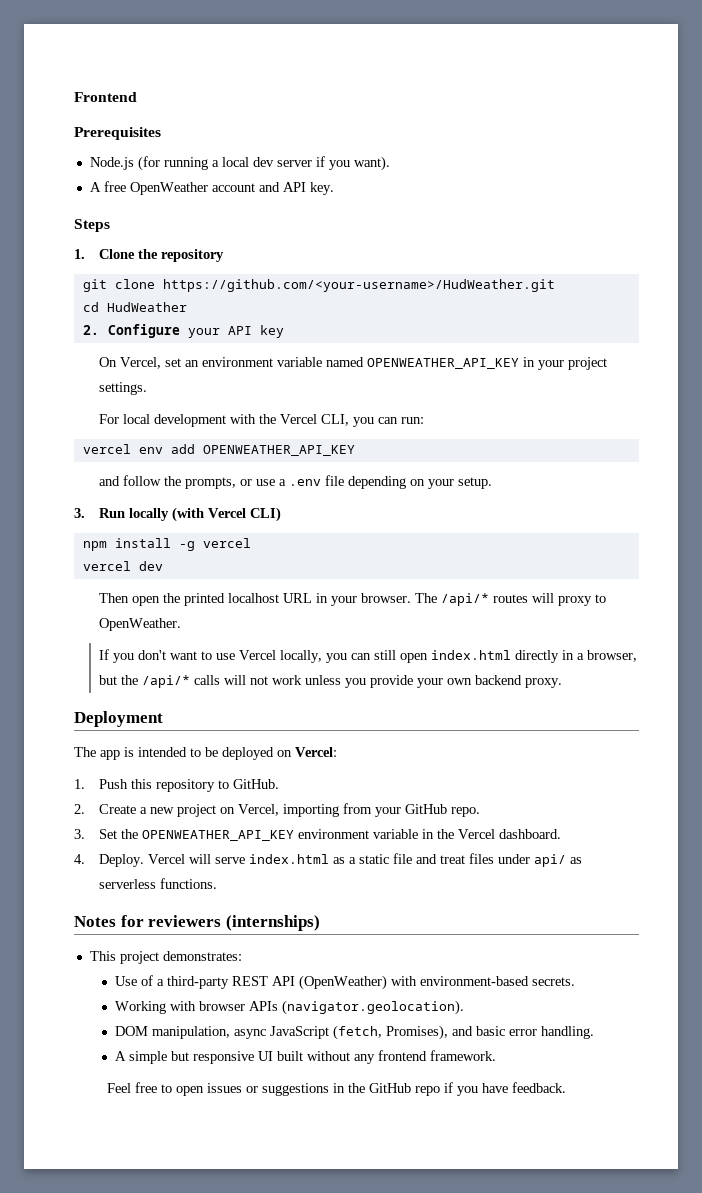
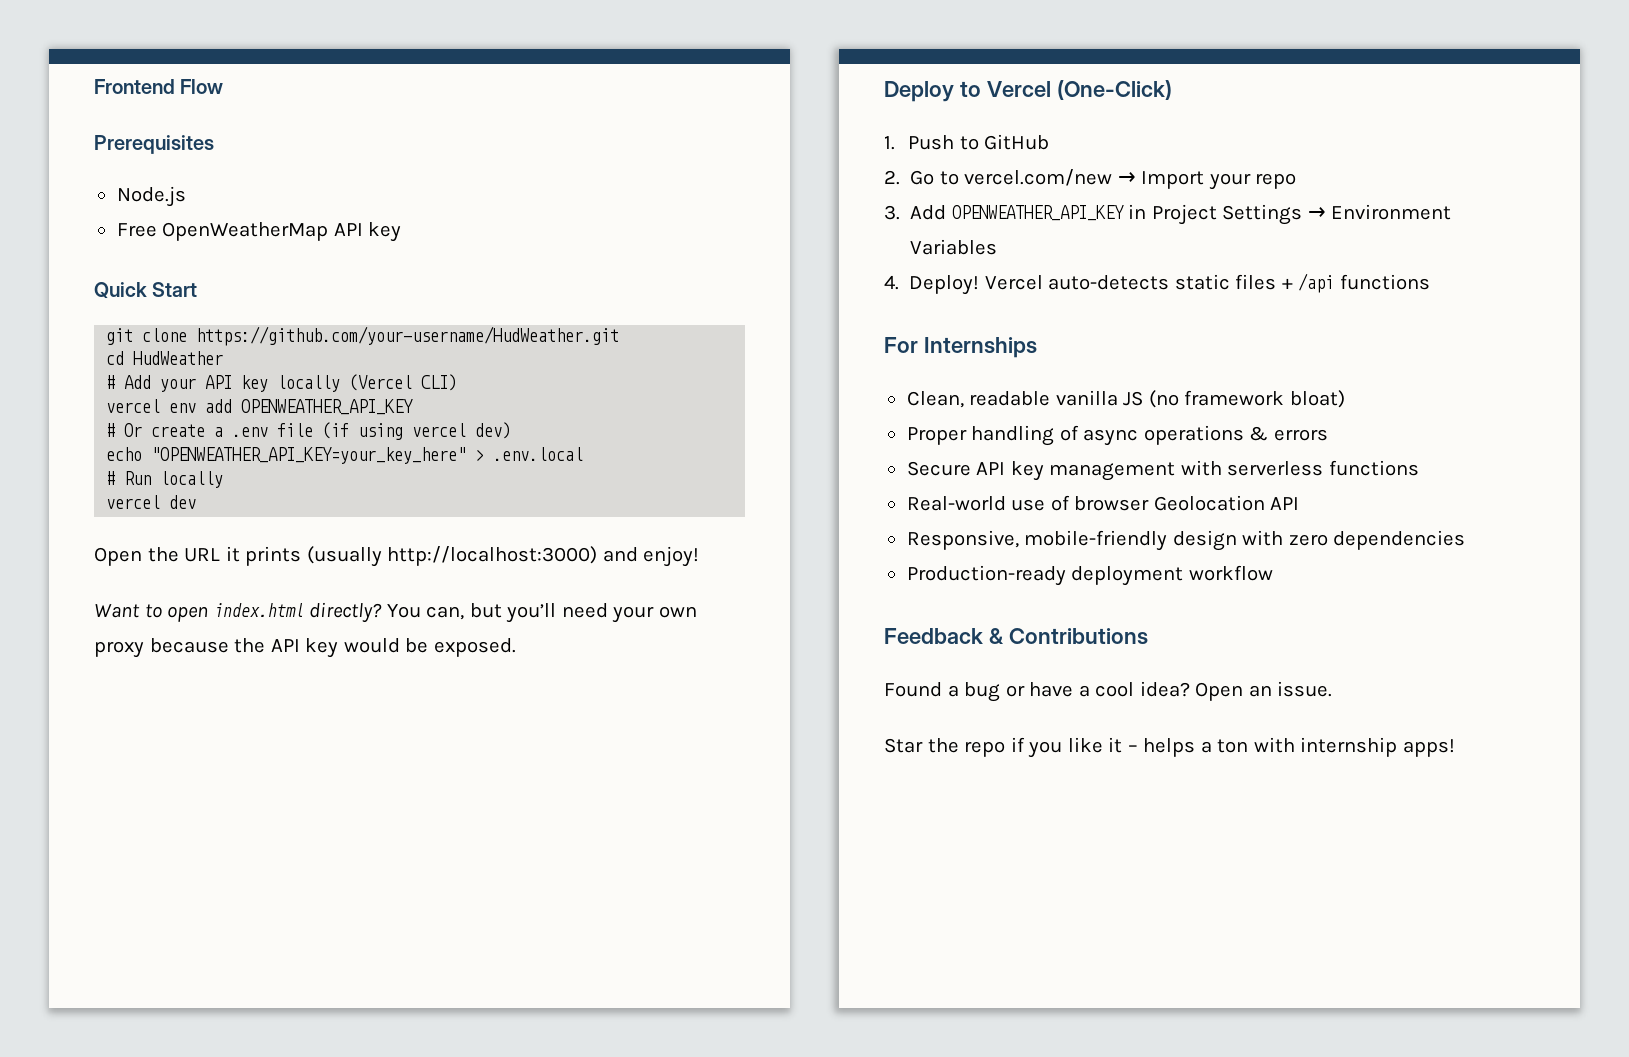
- Frontend
+ Frontend Flow
- Node.js (for running a local dev server if you want).
- A free OpenWeather account and API key.
- Steps
- 1. Clone the repository
+ Node.js
+ Free OpenWeatherMap API key
+ Quick Start
- git clone https://github.com/<your-username>/HudWeather.git
+ git clone https://github.com/your-username/HudWeather.git
- 2. Configure your API key
- On Vercel, set an environment variable named OPENWEATHER_API_KEY in your project settings.
- For local development with the Vercel CLI, you can run:
+ # Add your API key locally (Vercel CLI)
  vercel env add OPENWEATHER_API_KEY
- and follow the prompts, or use a .env file depending on your setup.
- 3. Run locally (with Vercel CLI)
- npm install -g vercel
+ # Or create a .env file (if using vercel dev)
+ echo "OPENWEATHER_API_KEY=your_key_here" > .env.local
+ # Run locally
  vercel dev
- Then open the printed localhost URL in your browser. The /api/* routes will proxy to OpenWeather.
- If you don't want to use Vercel locally, you can still open index.html directly in a browser, but the /api/* calls will not work unless you provide your own backend proxy.
- Deployment
- The app is intended to be deployed on Vercel:
- 1. Push this repository to GitHub.
- 2. Create a new project on Vercel, importing from your GitHub repo.
- 3. Set the OPENWEATHER_API_KEY environment variable in the Vercel dashboard.
- 4. Deploy. Vercel will serve index.html as a static file and treat files under api/ as serverless functions.
- Notes for reviewers (internships)
- This project demonstrates:
- Use of a third-party REST API (OpenWeather) with environment-based secrets.
- Working with browser APIs (navigator.geolocation).
- DOM manipulation, async JavaScript (fetch, Promises), and basic error handling.
- A simple but responsive UI built without any frontend framework.
- Feel free to open issues or suggestions in the GitHub repo if you have feedback.
+ Open the URL it prints (usually http://localhost:3000) and enjoy!
+ Want to open index.html directly? You can, but you’ll need your own proxy because the API key would be exposed.
+ Deploy to Vercel (One-Click)
+ 1. Push to GitHub
+ 2. Go to vercel.com/new → Import your repo
+ 3. Add OPENWEATHER_API_KEY in Project Settings → Environment Variables
+ 4. Deploy! Vercel auto-detects static files + /api functions
+ For Internships
+ Clean, readable vanilla JS (no framework bloat)
+ Proper handling of async operations & errors
+ Secure API key management with serverless functions
+ Real-world use of browser Geolocation API
+ Responsive, mobile-friendly design with zero dependencies
+ Production-ready deployment workflow
+ Feedback & Contributions
+ Found a bug or have a cool idea? Open an issue.
+ Star the repo if you like it – helps a ton with internship apps!

